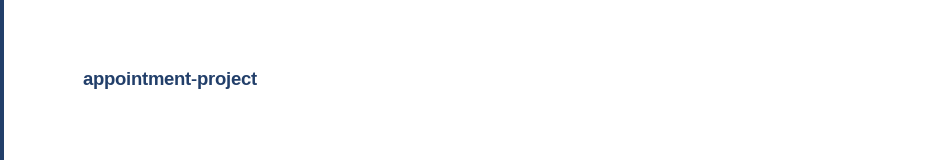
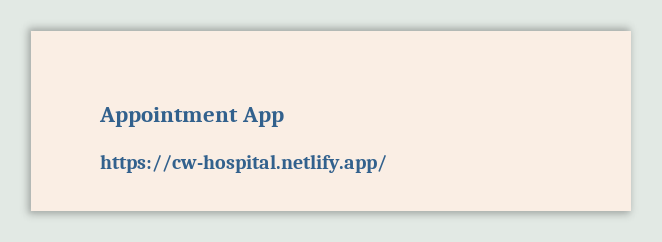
- appointment-project
+ Appointment App
+ https://cw-hospital.netlify.app/

